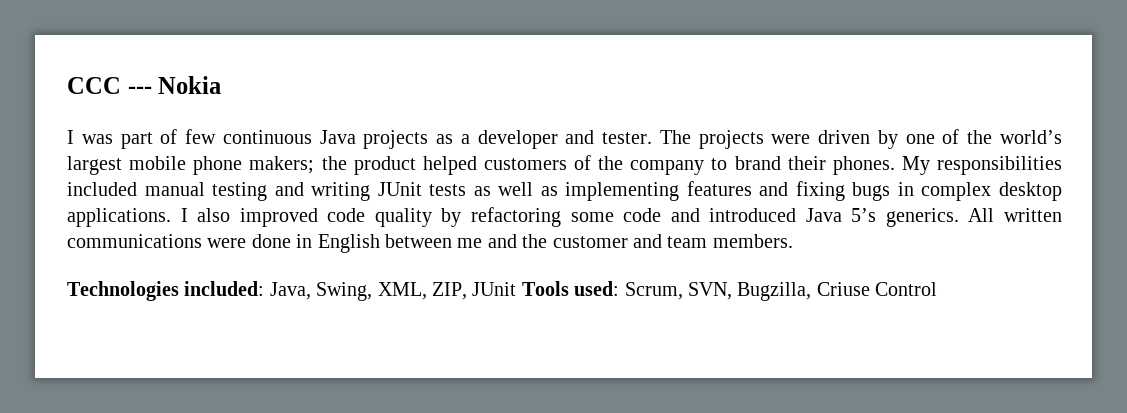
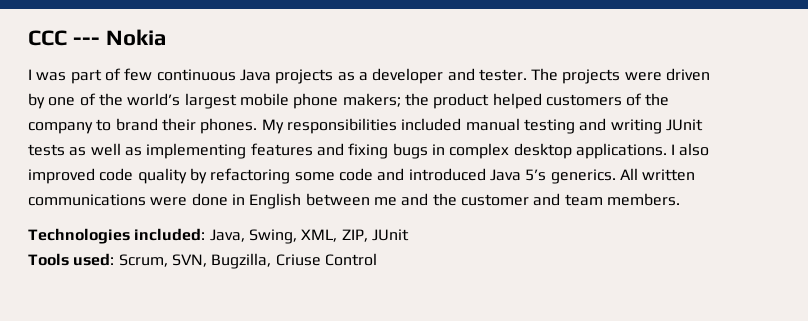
- Technologies included: Java, Swing, XML, ZIP, JUnit Tools used: Scrum, SVN, Bugzilla, Criuse Control
+ Technologies included: Java, Swing, XML, ZIP, JUnit
+ Tools used: Scrum, SVN, Bugzilla, Criuse Control

